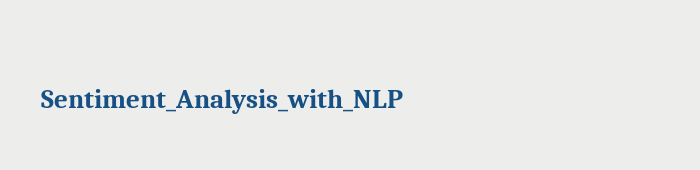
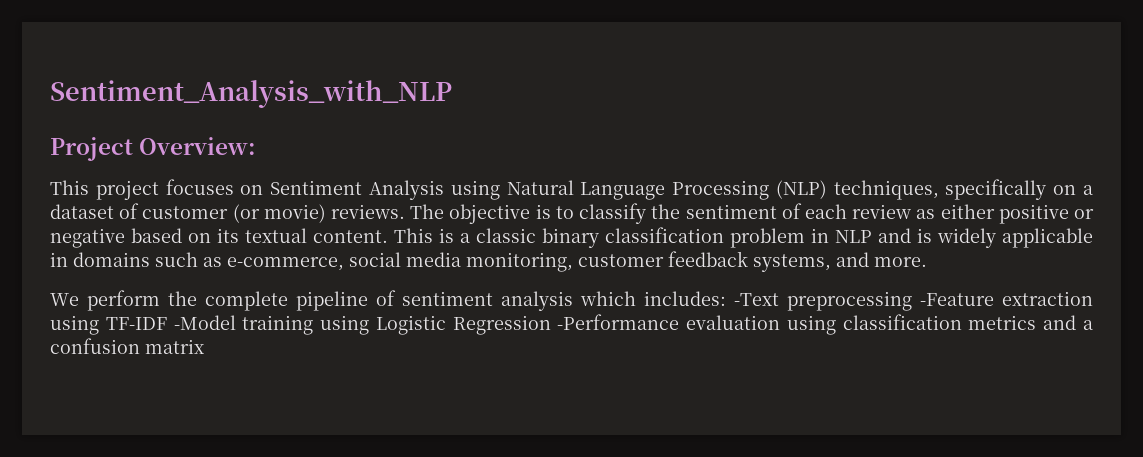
+ Project Overview:
+ This project focuses on Sentiment Analysis using Natural Language Processing (NLP) techniques, specifically on a dataset of customer (or movie) reviews. The objective is to classify the sentiment of each review as either positive or negative based on its textual content. This is a classic binary classification problem in NLP and is widely applicable in domains such as e-commerce, social media monitoring, customer feedback systems, and more.
+ We perform the complete pipeline of sentiment analysis which includes: -Text preprocessing -Feature extraction using TF-IDF -Model training using Logistic Regression -Performance evaluation using classification metrics and a confusion matrix

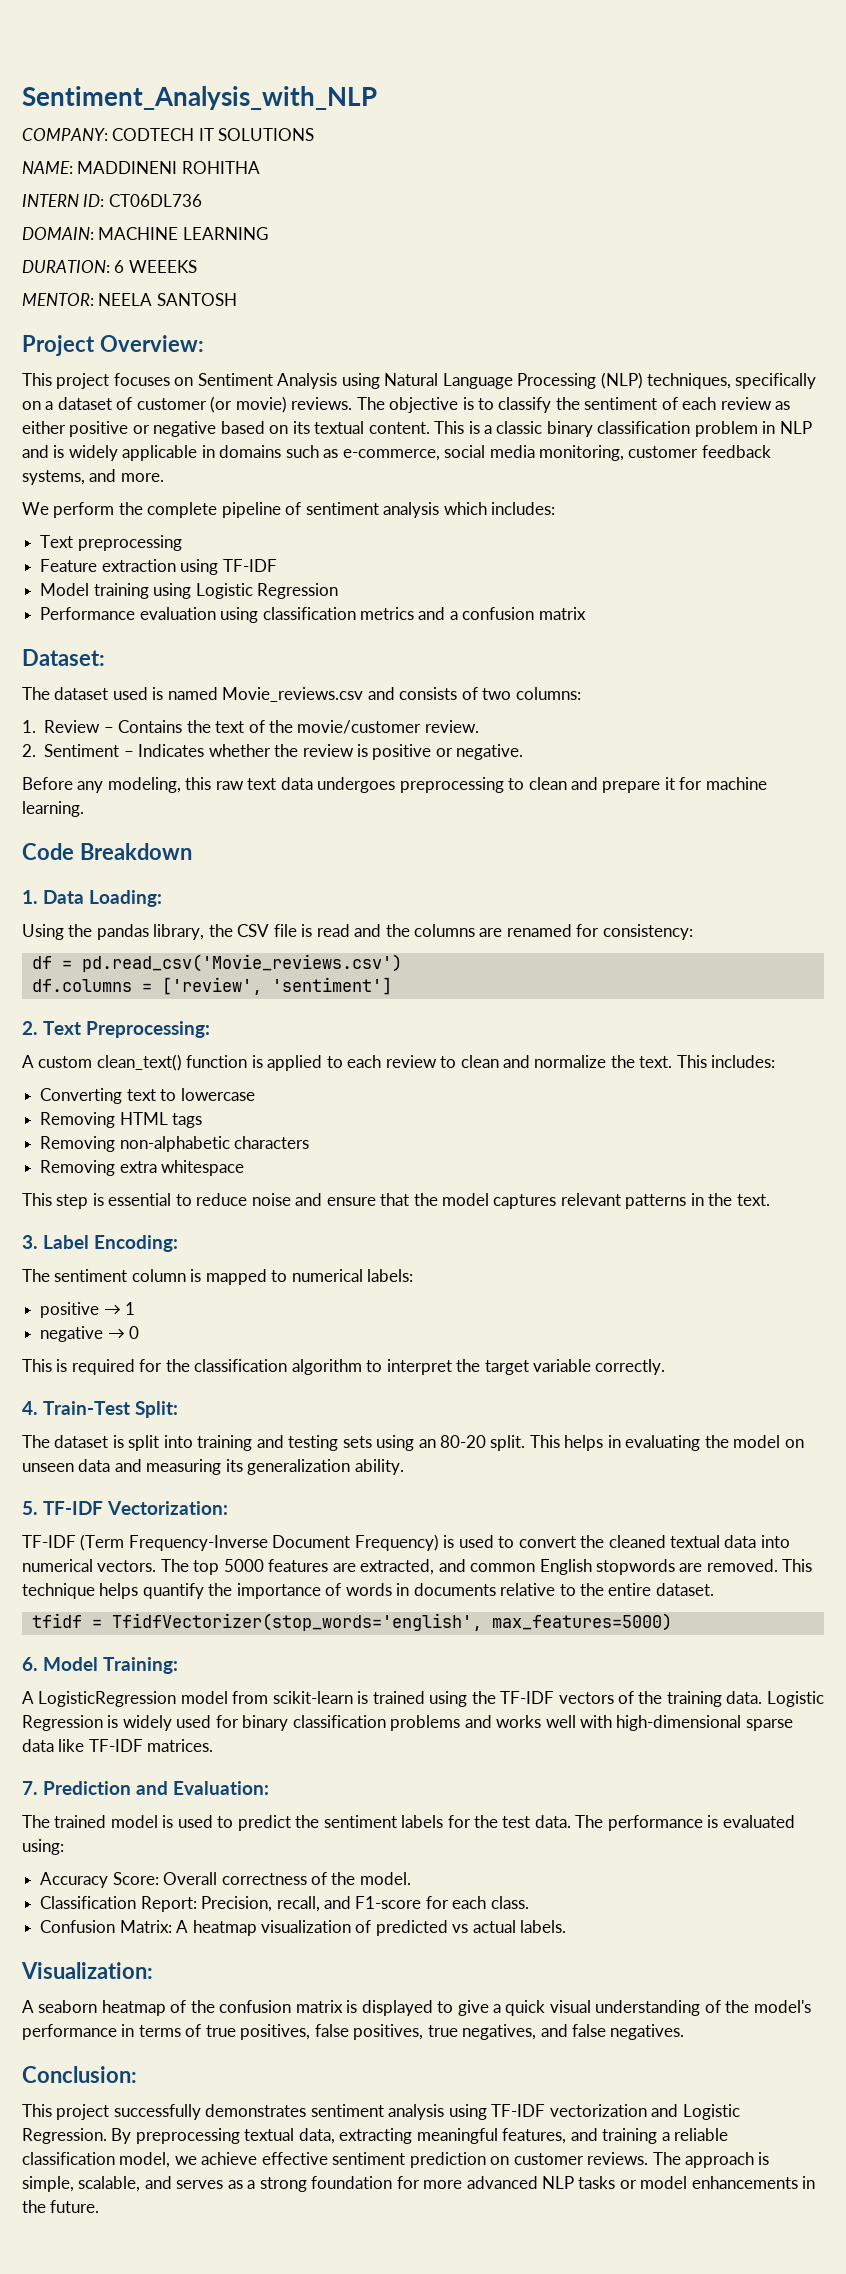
+ COMPANY: CODTECH IT SOLUTIONS
+ NAME: MADDINENI ROHITHA
+ INTERN ID: CT06DL736
+ DOMAIN: MACHINE LEARNING
+ DURATION: 6 WEEEKS
+ MENTOR: NEELA SANTOSH
- We perform the complete pipeline of sentiment analysis which includes: -Text preprocessing -Feature extraction using TF-IDF -Model training using Logistic Regression -Performance evaluation using classification metrics and a confusion matrix
+ We perform the complete pipeline of sentiment analysis which includes:
+ Text preprocessing
+ Feature extraction using TF-IDF
+ Model training using Logistic Regression
+ Performance evaluation using classification metrics and a confusion matrix
+ Dataset:
+ The dataset used is named Movie_reviews.csv and consists of two columns:
+ 1. Review – Contains the text of the movie/customer review.
+ 2. Sentiment – Indicates whether the review is positive or negative.
+ Before any modeling, this raw text data undergoes preprocessing to clean and prepare it for machine learning.
+ Code Breakdown
+ 1. Data Loading:
+ Using the pandas library, the CSV file is read and the columns are renamed for consistency:
+ df = pd.read_csv('Movie_reviews.csv')
+ df.columns = ['review', 'sentiment']
+ 2. Text Preprocessing:
+ A custom clean_text() function is applied to each review to clean and normalize the text. This includes:
+ Converting text to lowercase
+ Removing HTML tags
+ Removing non-alphabetic characters
+ Removing extra whitespace
+ This step is essential to reduce noise and ensure that the model captures relevant patterns in the text.
+ 3. Label Encoding:
+ The sentiment column is mapped to numerical labels:
+ positive → 1
+ negative → 0
+ This is required for the classification algorithm to interpret the target variable correctly.
+ 4. Train-Test Split:
+ The dataset is split into training and testing sets using an 80-20 split. This helps in evaluating the model on unseen data and measuring its generalization ability.
+ 5. TF-IDF Vectorization:
+ TF-IDF (Term Frequency-Inverse Document Frequency) is used to convert the cleaned textual data into numerical vectors. The top 5000 features are extracted, and common English stopwords are removed. This technique helps quantify the importance of words in documents relative to the entire dataset.
+ tfidf = TfidfVectorizer(stop_words='english', max_features=5000)
+ 6. Model Training:
+ A LogisticRegression model from scikit-learn is trained using the TF-IDF vectors of the training data. Logistic Regression is widely used for binary classification problems and works well with high-dimensional sparse data like TF-IDF matrices.
+ 7. Prediction and Evaluation:
+ The trained model is used to predict the sentiment labels for the test data. The performance is evaluated using:
+ Accuracy Score: Overall correctness of the model.
+ Classification Report: Precision, recall, and F1-score for each class.
+ Confusion Matrix: A heatmap visualization of predicted vs actual labels.
+ Visualization:
+ A seaborn heatmap of the confusion matrix is displayed to give a quick visual understanding of the model's performance in terms of true positives, false positives, true negatives, and false negatives.
+ Conclusion:
+ This project successfully demonstrates sentiment analysis using TF-IDF vectorization and Logistic Regression. By preprocessing textual data, extracting meaningful features, and training a reliable classification model, we achieve effective sentiment prediction on customer reviews. The approach is simple, scalable, and serves as a strong foundation for more advanced NLP tasks or model enhancements in the future.

